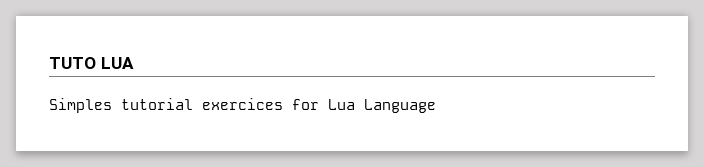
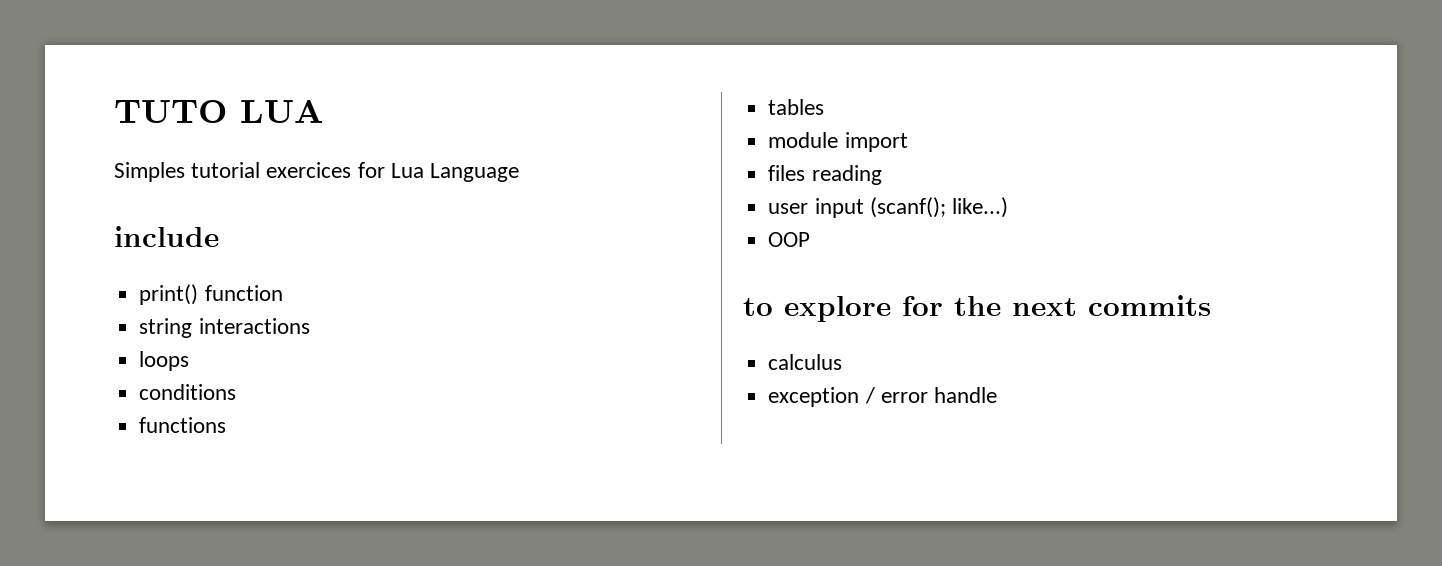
+ include
+ print() function
+ string interactions
+ loops
+ conditions
+ functions
+ tables
+ module import
+ files reading
+ user input (scanf(); like...)
+ OOP
+ to explore for the next commits
+ calculus
+ exception / error handle

